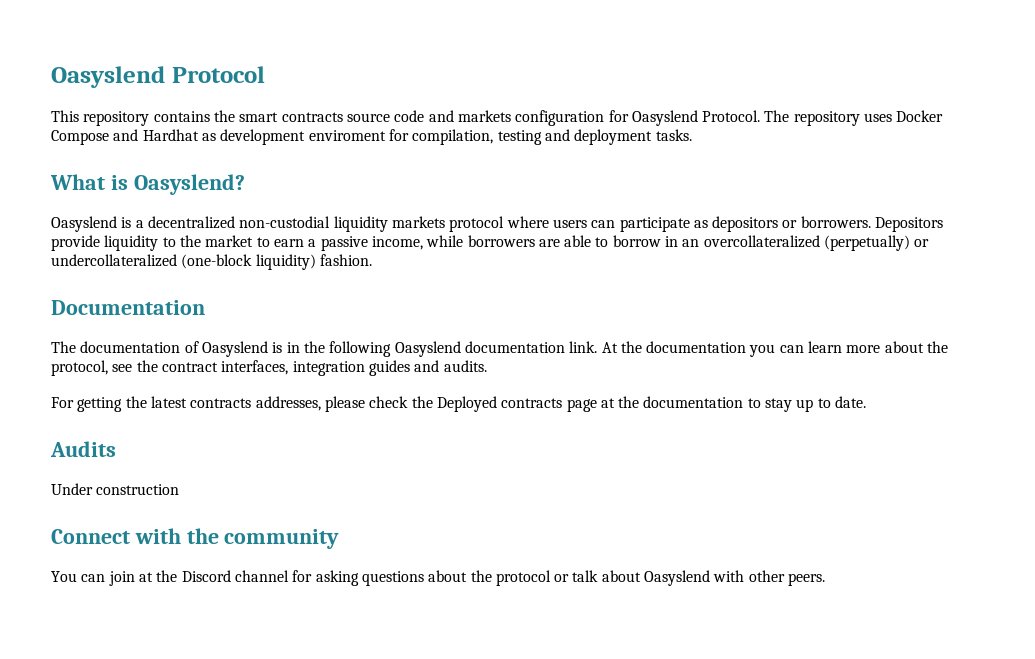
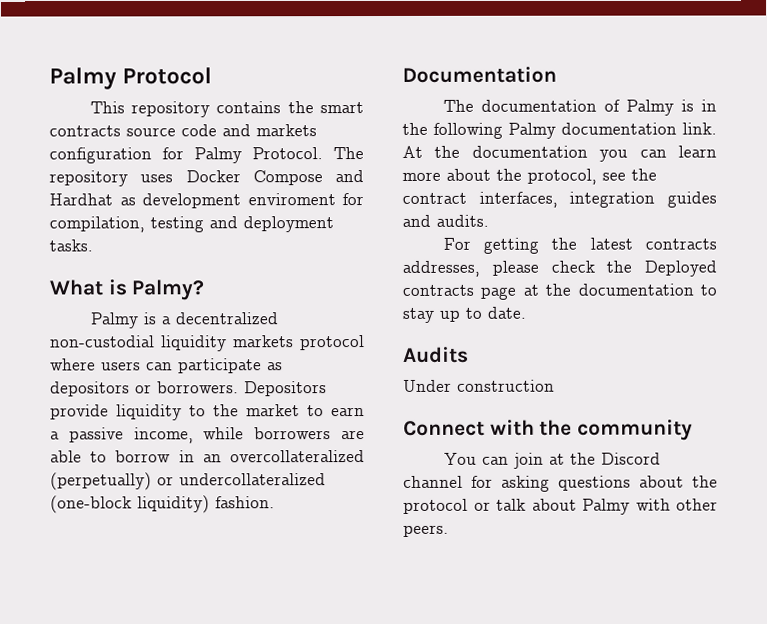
- Oasyslend Protocol
+ Palmy Protocol
- This repository contains the smart contracts source code and markets configuration for Oasyslend Protocol.
+ This repository contains the smart contracts source code and markets configuration for Palmy Protocol.
- What is Oasyslend?
- Oasyslend is a decentralized non-custodial liquidity markets protocol where users can participate as depositors or borrowers.
+ What is Palmy?
+ Palmy is a decentralized non-custodial liquidity markets protocol where users can participate as depositors or borrowers.
- The documentation of Oasyslend is in the following Oasyslend documentation link.
+ The documentation of Palmy is in the following Palmy documentation link.
- You can join at the Discord channel for asking questions about the protocol or talk about Oasyslend with other peers.
+ You can join at the Discord channel for asking questions about the protocol or talk about Palmy with other peers.

